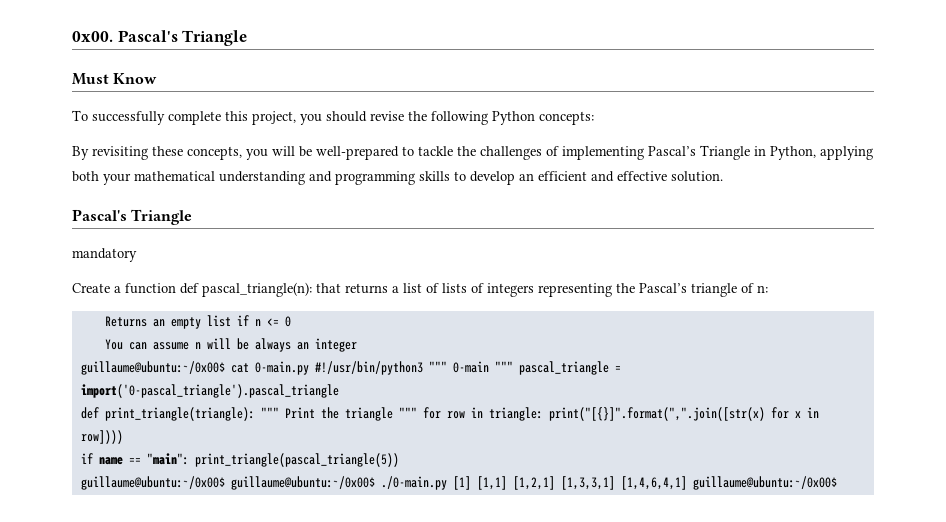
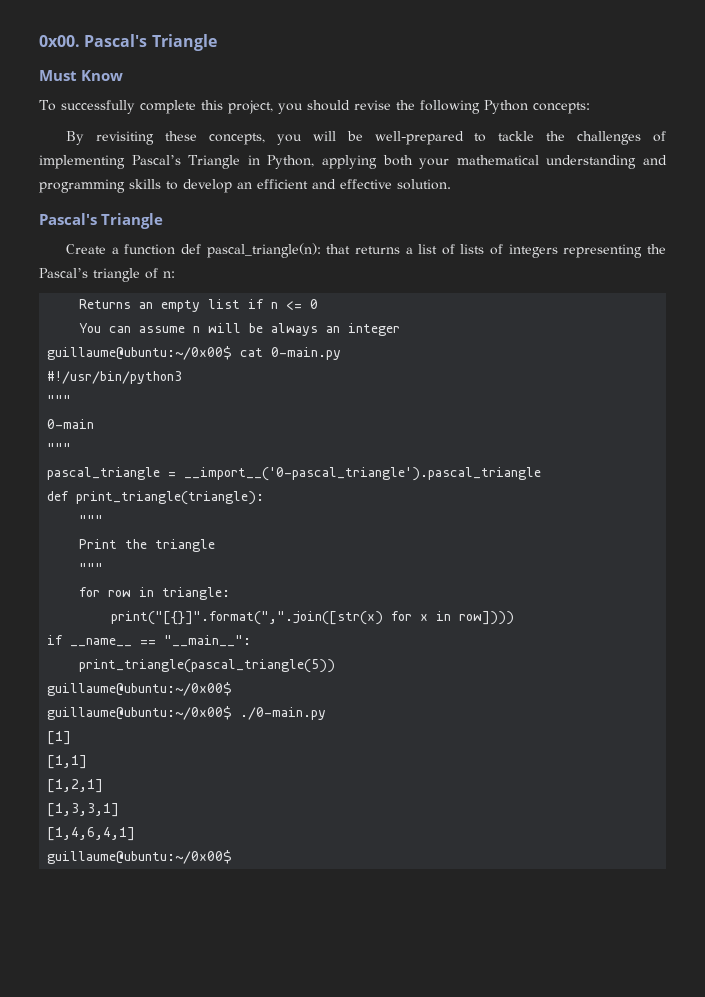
- mandatory
- guillaume@ubuntu:~/0x00$ cat 0-main.py #!/usr/bin/python3 """ 0-main """ pascal_triangle = import('0-pascal_triangle').pascal_triangle
+ guillaume@ubuntu:~/0x00$ cat 0-main.py
+ #!/usr/bin/python3
+ """
+ 0-main
+ """
+ pascal_triangle = __import__('0-pascal_triangle').pascal_triangle
- def print_triangle(triangle): """ Print the triangle """ for row in triangle: print("[{}]".format(",".join([str(x) for x in row])))
+ def print_triangle(triangle):
+ """
+ Print the triangle
+ """
+ for row in triangle:
+ print("[{}]".format(",".join([str(x) for x in row])))
- if name == "main": print_triangle(pascal_triangle(5))
- guillaume@ubuntu:~/0x00$ guillaume@ubuntu:~/0x00$ ./0-main.py [1] [1,1] [1,2,1] [1,3,3,1] [1,4,6,4,1] guillaume@ubuntu:~/0x00$
+ if __name__ == "__main__":
+ print_triangle(pascal_triangle(5))
+ guillaume@ubuntu:~/0x00$
+ guillaume@ubuntu:~/0x00$ ./0-main.py
+ [1]
+ [1,1]
+ [1,2,1]
+ [1,3,3,1]
+ [1,4,6,4,1]
+ guillaume@ubuntu:~/0x00$

